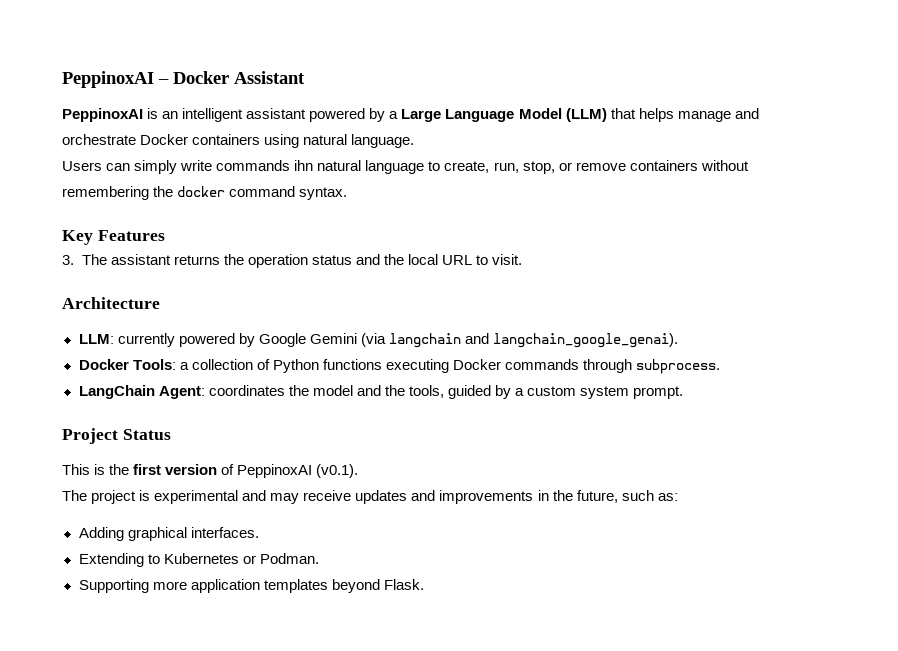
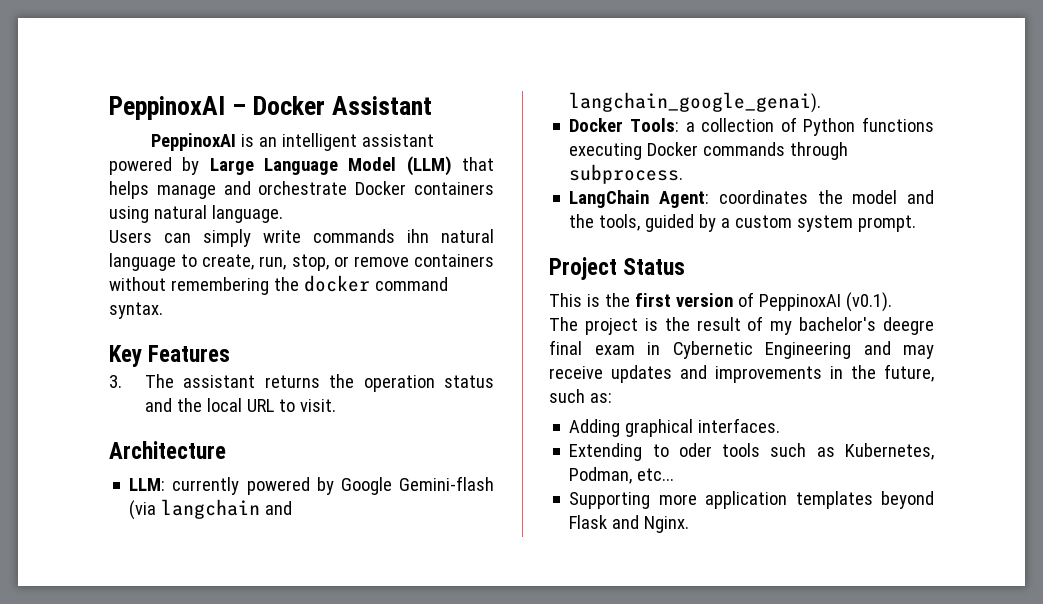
- PeppinoxAI is an intelligent assistant powered by a Large Language Model (LLM) that helps manage and orchestrate Docker containers using natural language.
+ PeppinoxAI is an intelligent assistant powered by Large Language Model (LLM) that helps manage and orchestrate Docker containers using natural language.
- LLM: currently powered by Google Gemini (via langchain and langchain_google_genai).
+ LLM: currently powered by Google Gemini-flash (via langchain and langchain_google_genai).
- The project is experimental and may receive updates and improvements in the future, such as:
+ The project is the result of my bachelor's deegre final exam in Cybernetic Engineering and may receive updates and improvements in the future, such as:
- Extending to Kubernetes or Podman.
+ Extending to oder tools such as Kubernetes, Podman, etc...
- Supporting more application templates beyond Flask.
+ Supporting more application templates beyond Flask and Nginx.

